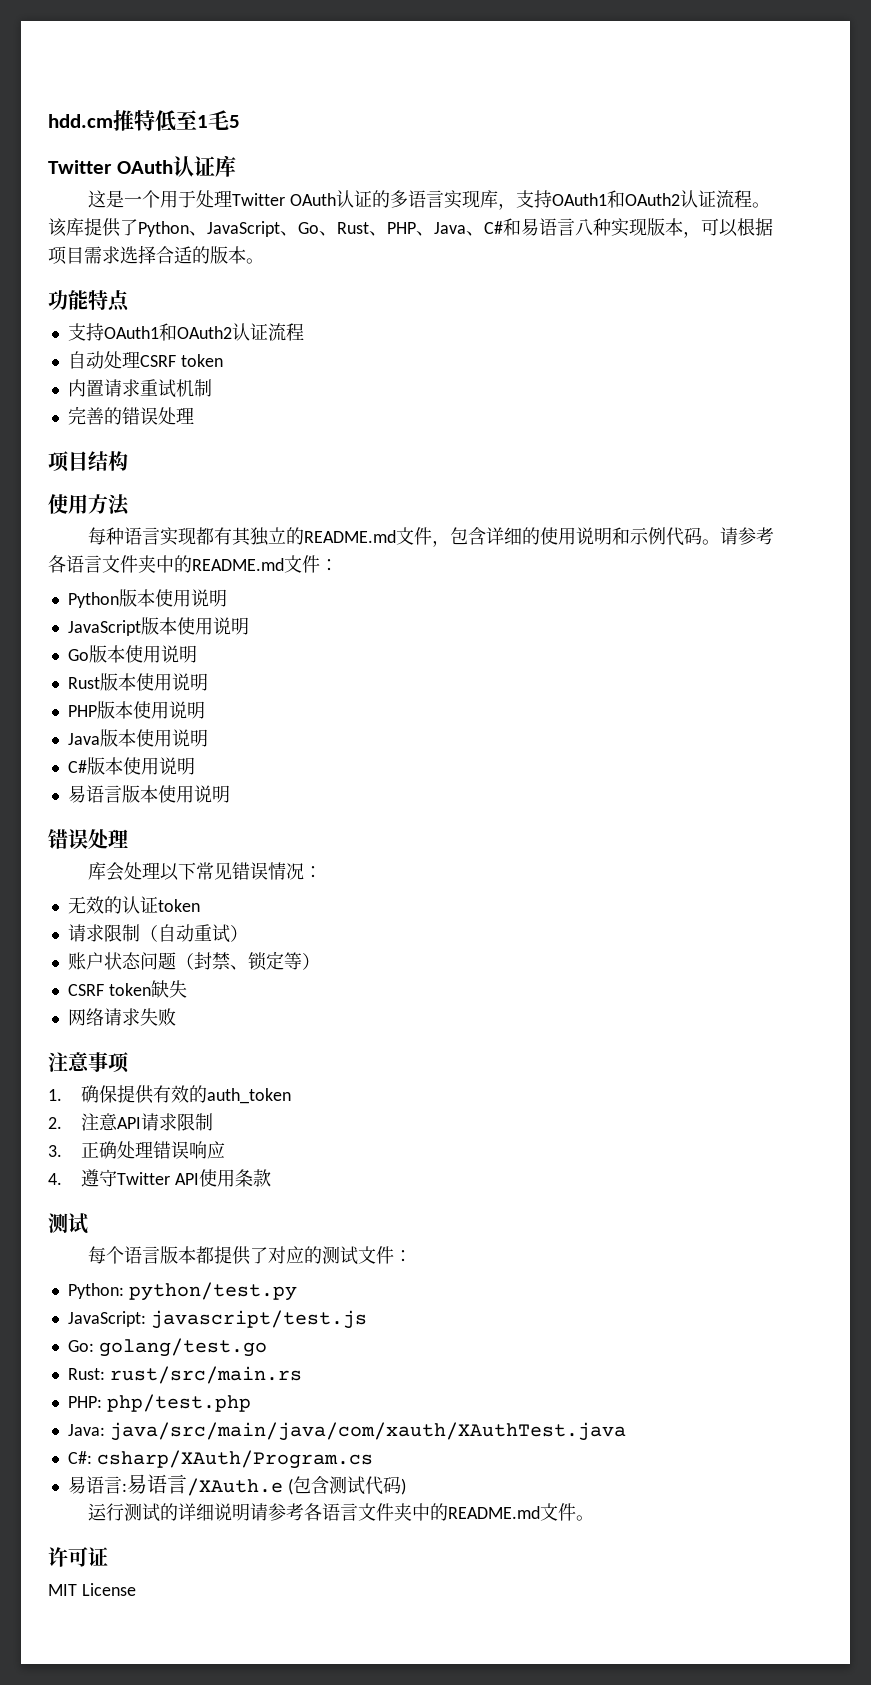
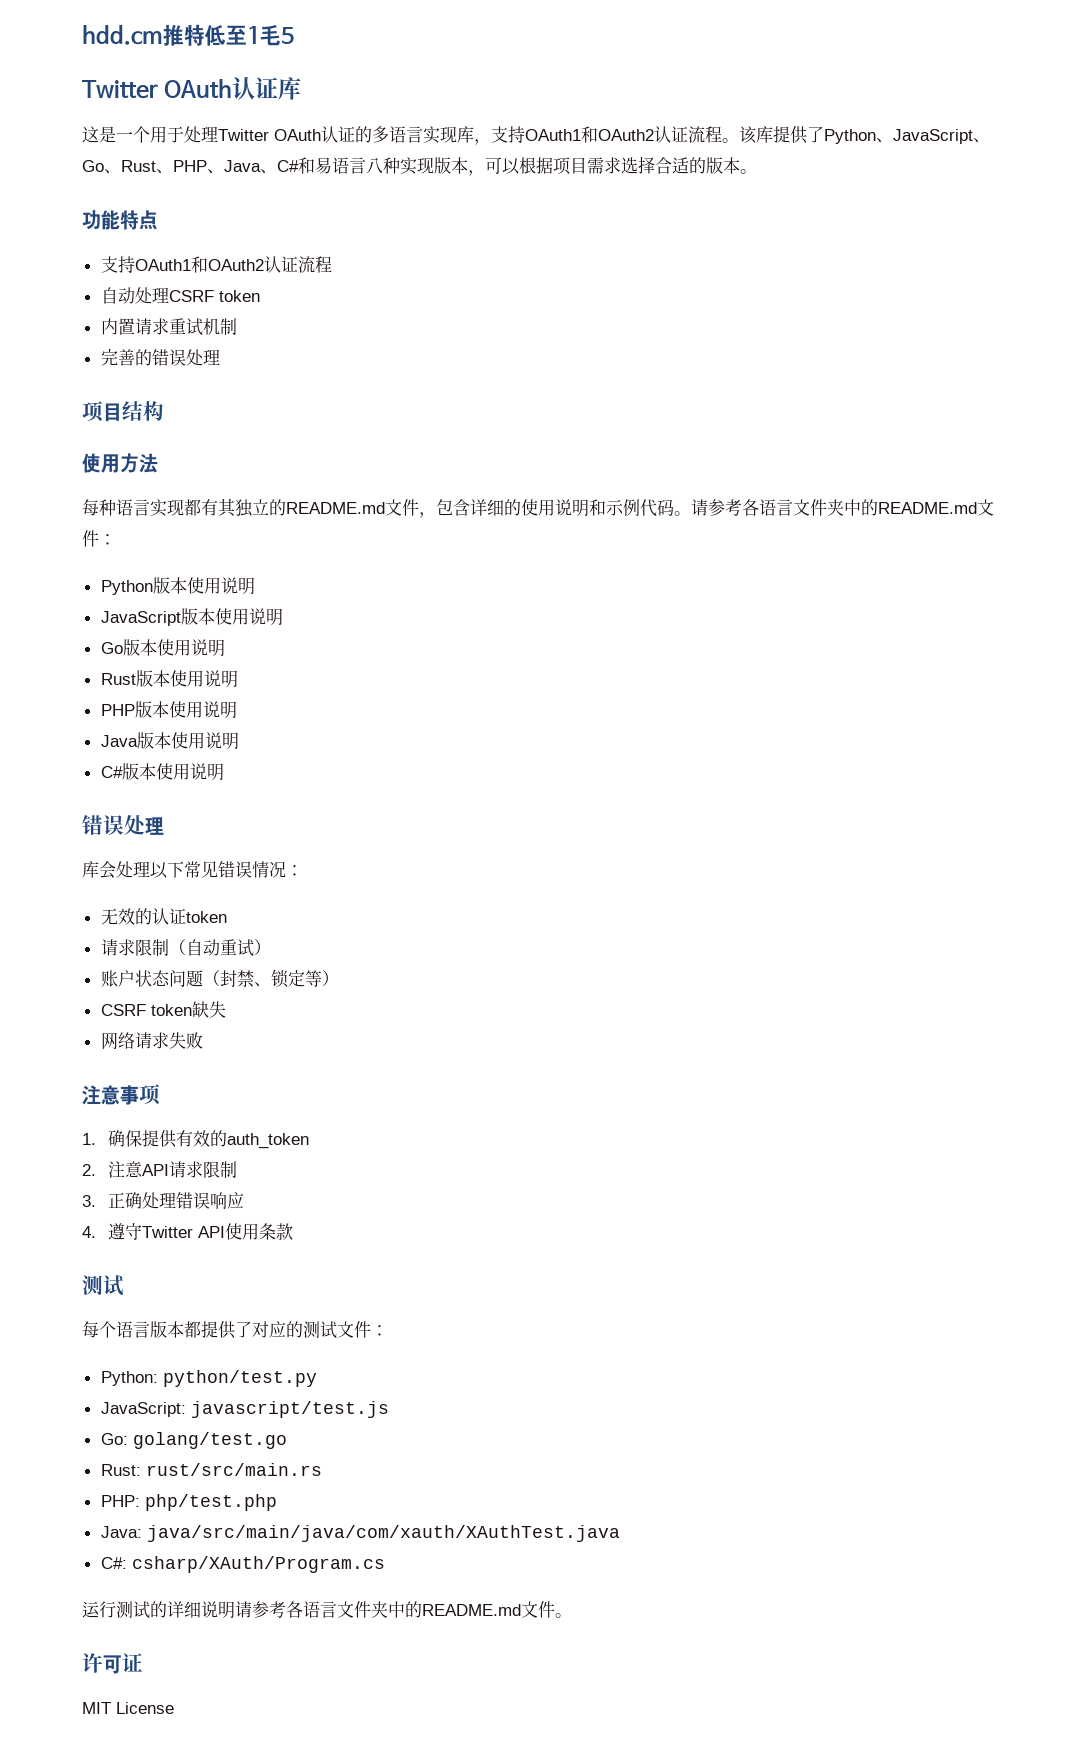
- 易语言版本使用说明
- 易语言:易语言/XAuth.e (包含测试代码)

